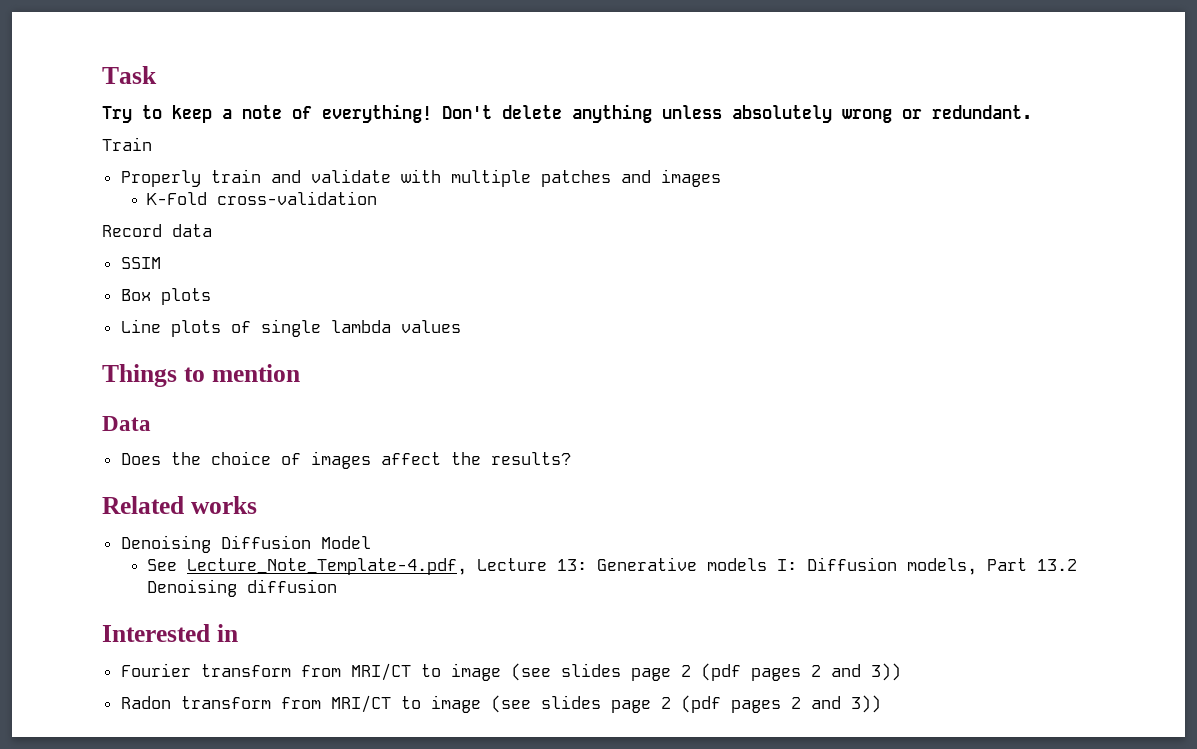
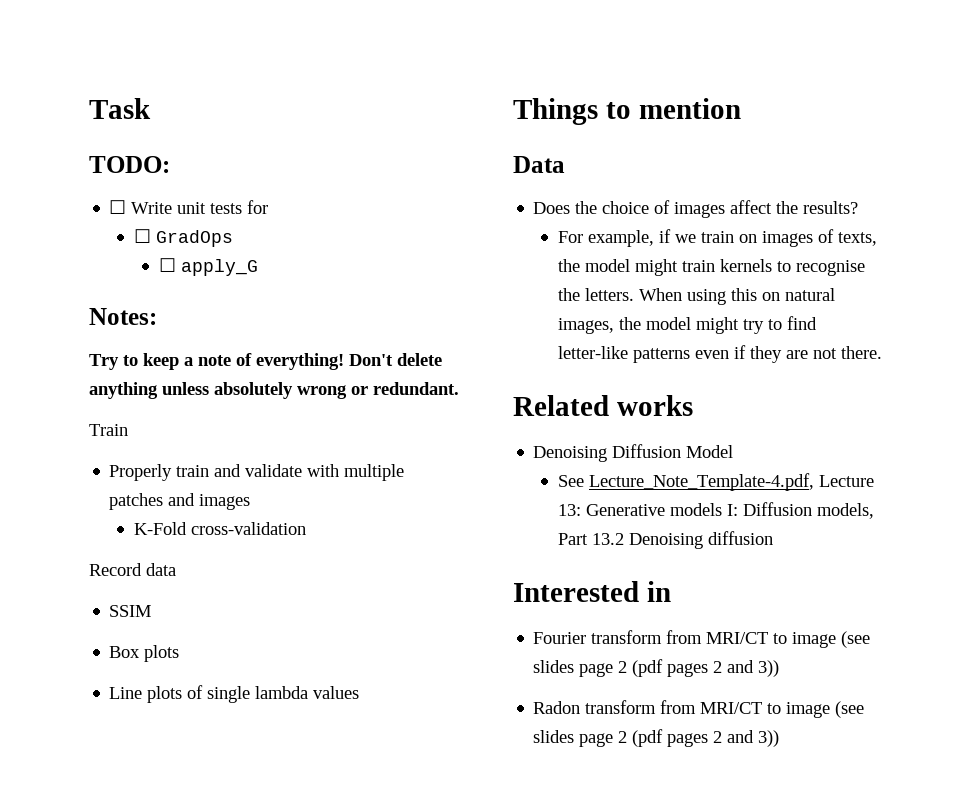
+ TODO:
+ ☐ Write unit tests for
+ ☐ GradOps
+ ☐ apply_G
+ Notes:
+ For example, if we train on images of texts, the model might train kernels to recognise the letters. When using this on natural images, the model might try to find letter-like patterns even if they are not there.

